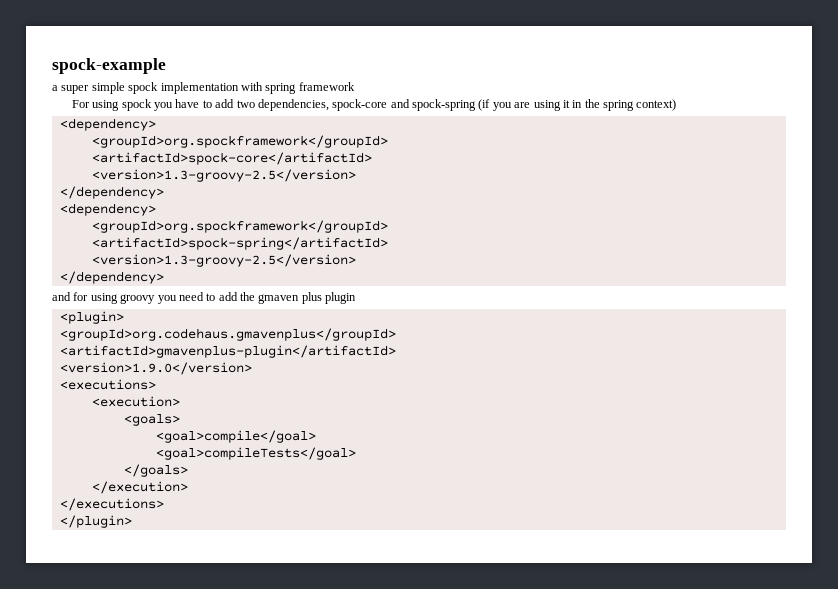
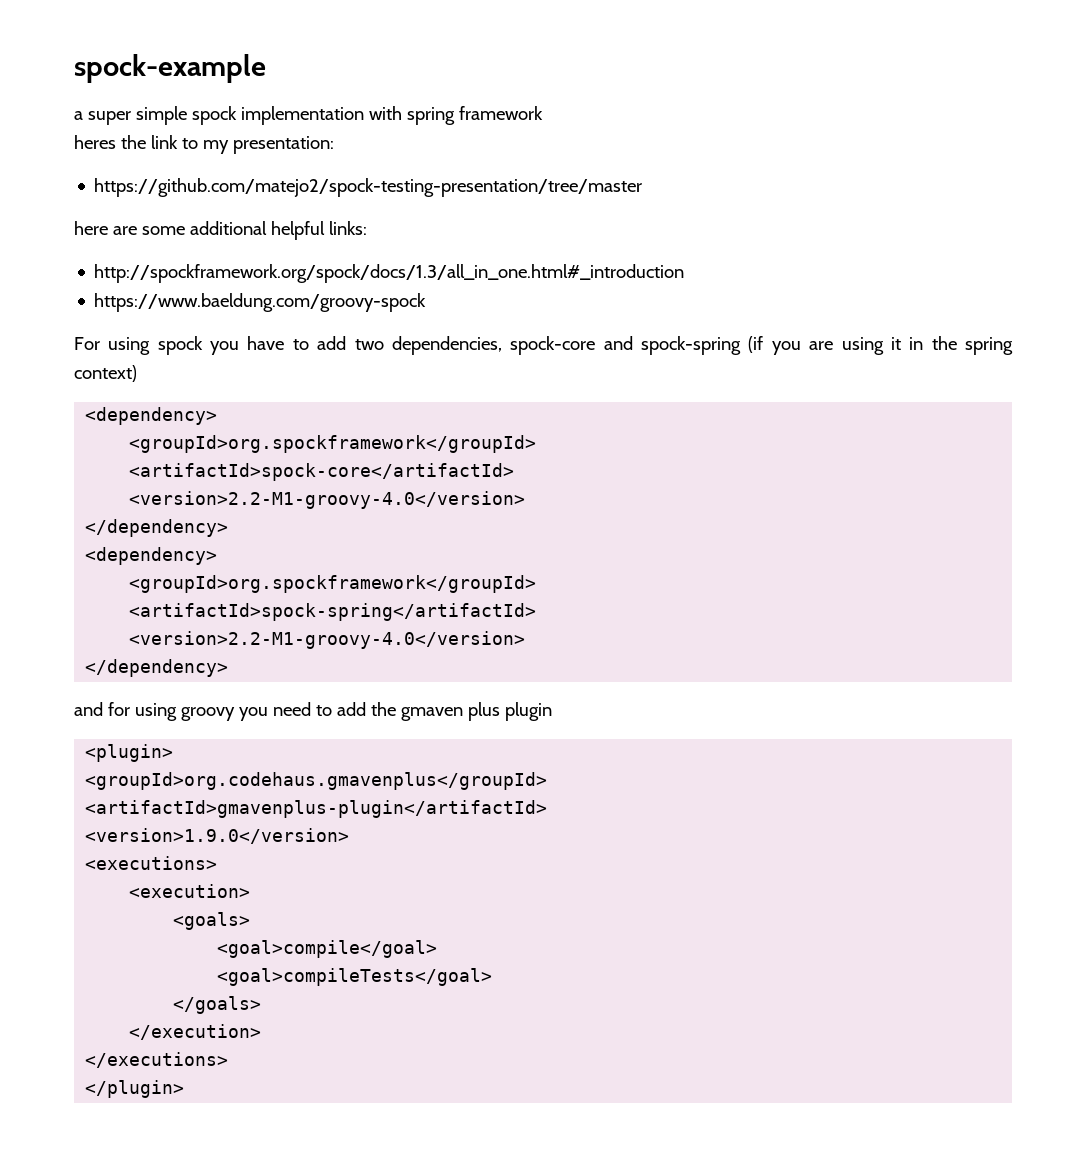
+ heres the link to my presentation:
+ https://github.com/matejo2/spock-testing-presentation/tree/master
+ here are some additional helpful links:
+ http://spockframework.org/spock/docs/1.3/all_in_one.html#_introduction
+ https://www.baeldung.com/groovy-spock
  <artifactId>spock-core</artifactId>
- <version>1.3-groovy-2.5</version>
+ <version>2.2-M1-groovy-4.0</version>
  <artifactId>spock-spring</artifactId>
- <version>1.3-groovy-2.5</version>
+ <version>2.2-M1-groovy-4.0</version>

